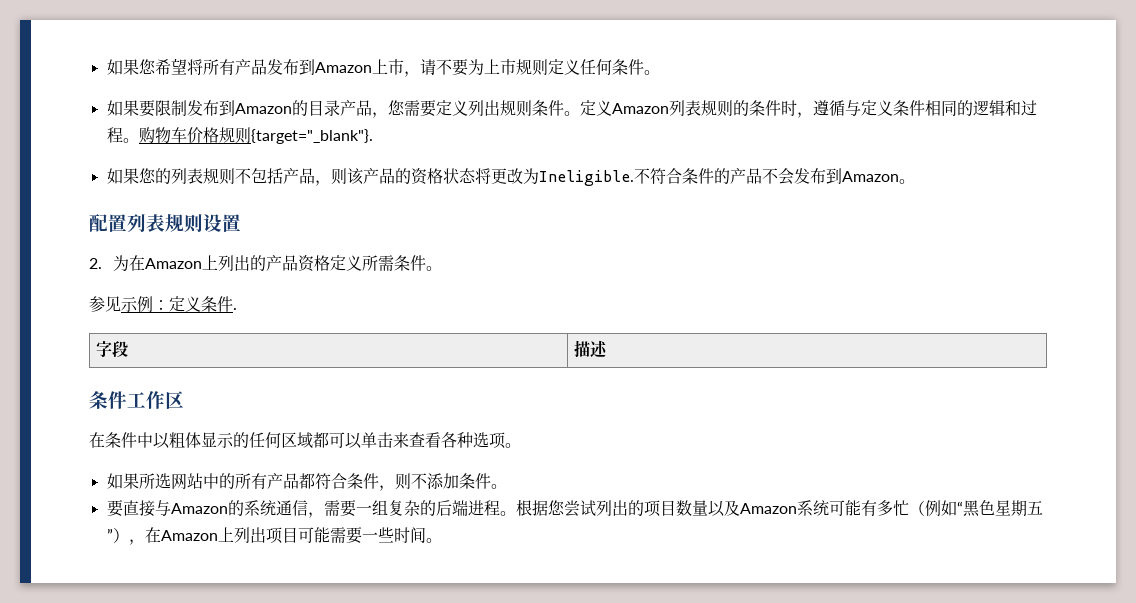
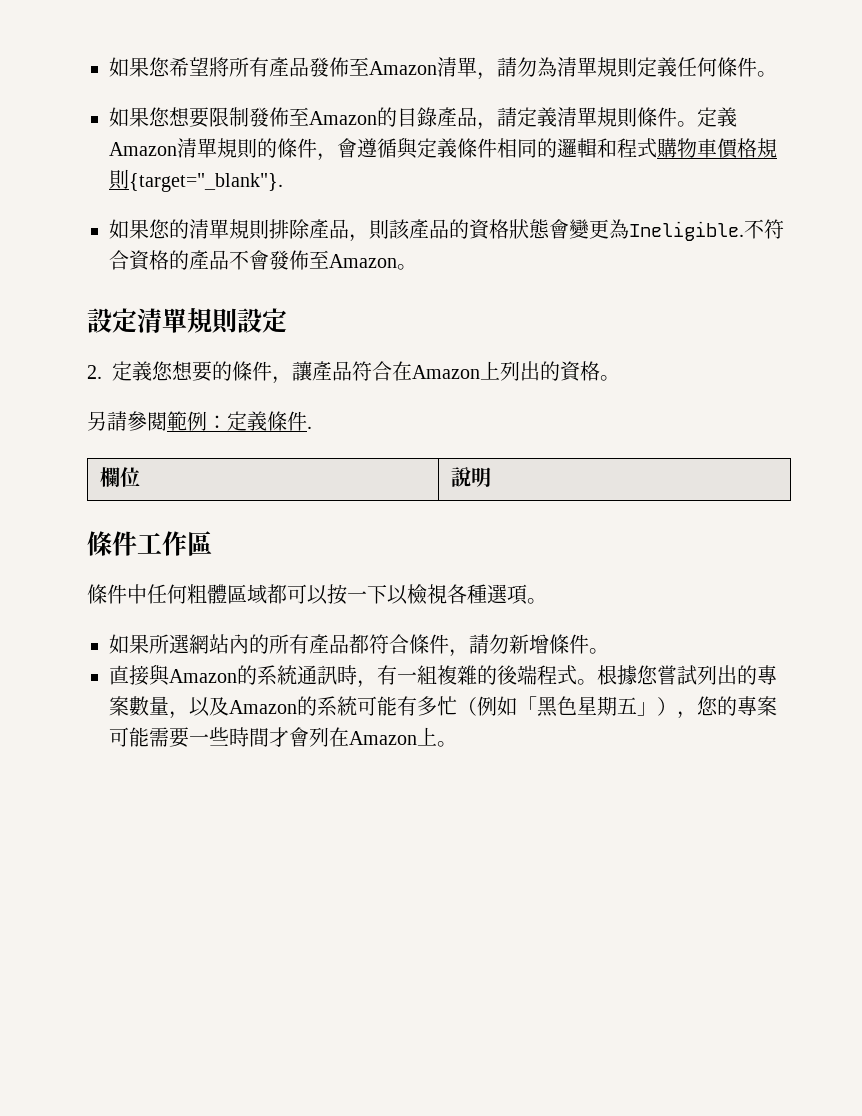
- 如果您希望将所有产品发布到Amazon上市，请不要为上市规则定义任何条件。
- 如果要限制发布到Amazon的目录产品，您需要定义列出规则条件。定义Amazon列表规则的条件时，遵循与定义条件相同的逻辑和过程。购物车价格规则{target="_blank"}.
- 如果您的列表规则不包括产品，则该产品的资格状态将更改为Ineligible.不符合条件的产品不会发布到Amazon。
- 配置列表规则设置
- 2.为在Amazon上列出的产品资格定义所需条件。
- 参见示例：定义条件.
- 字段 | 描述
- 条件工作区
- 在条件中以粗体显示的任何区域都可以单击来查看各种选项。
- 如果所选网站中的所有产品都符合条件，则不添加条件。
- 要直接与Amazon的系统通信，需要一组复杂的后端进程。根据您尝试列出的项目数量以及Amazon系统可能有多忙（例如“黑色星期五”），在Amazon上列出项目可能需要一些时间。
+ 如果您希望將所有產品發佈至Amazon清單，請勿為清單規則定義任何條件。
+ 如果您想要限制發佈至Amazon的目錄產品，請定義清單規則條件。定義Amazon清單規則的條件，會遵循與定義條件相同的邏輯和程式購物車價格規則{target="_blank"}.
+ 如果您的清單規則排除產品，則該產品的資格狀態會變更為Ineligible.不符合資格的產品不會發佈至Amazon。
+ 設定清單規則設定
+ 2.定義您想要的條件，讓產品符合在Amazon上列出的資格。
+ 另請參閱範例：定義條件.
+ 欄位 | 說明
+ 條件工作區
+ 條件中任何粗體區域都可以按一下以檢視各種選項。
+ 如果所選網站內的所有產品都符合條件，請勿新增條件。
+ 直接與Amazon的系統通訊時，有一組複雜的後端程式。根據您嘗試列出的專案數量，以及Amazon的系統可能有多忙（例如「黑色星期五」），您的專案可能需要一些時間才會列在Amazon上。

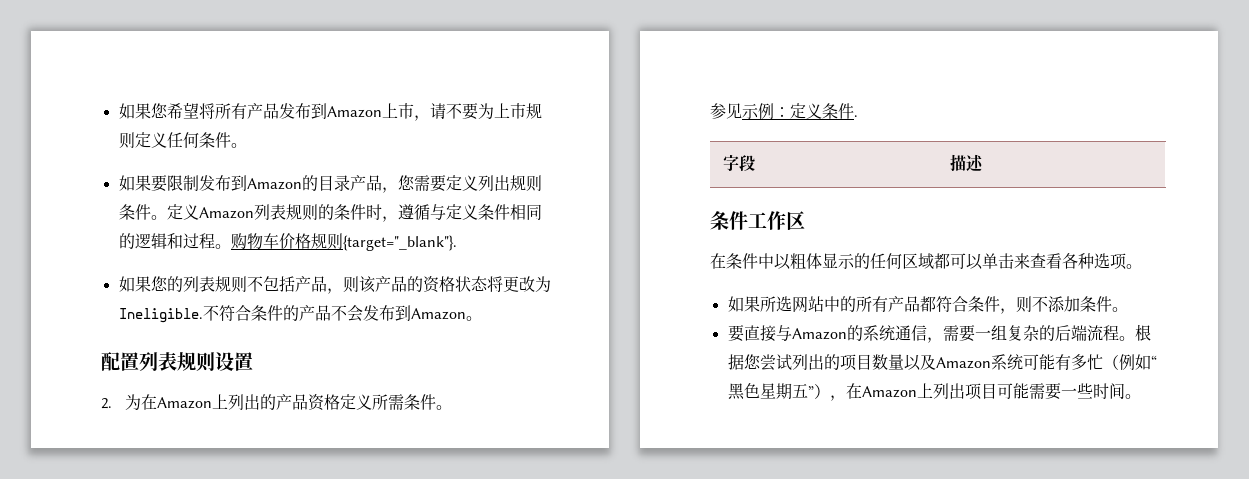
- 如果您希望將所有產品發佈至Amazon清單，請勿為清單規則定義任何條件。
- 如果您想要限制發佈至Amazon的目錄產品，請定義清單規則條件。定義Amazon清單規則的條件，會遵循與定義條件相同的邏輯和程式購物車價格規則{target="_blank"}.
- 如果您的清單規則排除產品，則該產品的資格狀態會變更為Ineligible.不符合資格的產品不會發佈至Amazon。
- 設定清單規則設定
- 2.定義您想要的條件，讓產品符合在Amazon上列出的資格。
- 另請參閱範例：定義條件.
- 欄位 | 說明
- 條件工作區
- 條件中任何粗體區域都可以按一下以檢視各種選項。
- 如果所選網站內的所有產品都符合條件，請勿新增條件。
- 直接與Amazon的系統通訊時，有一組複雜的後端程式。根據您嘗試列出的專案數量，以及Amazon的系統可能有多忙（例如「黑色星期五」），您的專案可能需要一些時間才會列在Amazon上。
+ 如果您希望将所有产品发布到Amazon上市，请不要为上市规则定义任何条件。
+ 如果要限制发布到Amazon的目录产品，您需要定义列出规则条件。定义Amazon列表规则的条件时，遵循与定义条件相同的逻辑和过程。购物车价格规则{target="_blank"}.
+ 如果您的列表规则不包括产品，则该产品的资格状态将更改为Ineligible.不符合条件的产品不会发布到Amazon。
+ 配置列表规则设置
+ 2.为在Amazon上列出的产品资格定义所需条件。
+ 参见示例：定义条件.
+ 字段 | 描述
+ 条件工作区
+ 在条件中以粗体显示的任何区域都可以单击来查看各种选项。
+ 如果所选网站中的所有产品都符合条件，则不添加条件。
+ 要直接与Amazon的系统通信，需要一组复杂的后端流程。根据您尝试列出的项目数量以及Amazon系统可能有多忙（例如“黑色星期五”），在Amazon上列出项目可能需要一些时间。

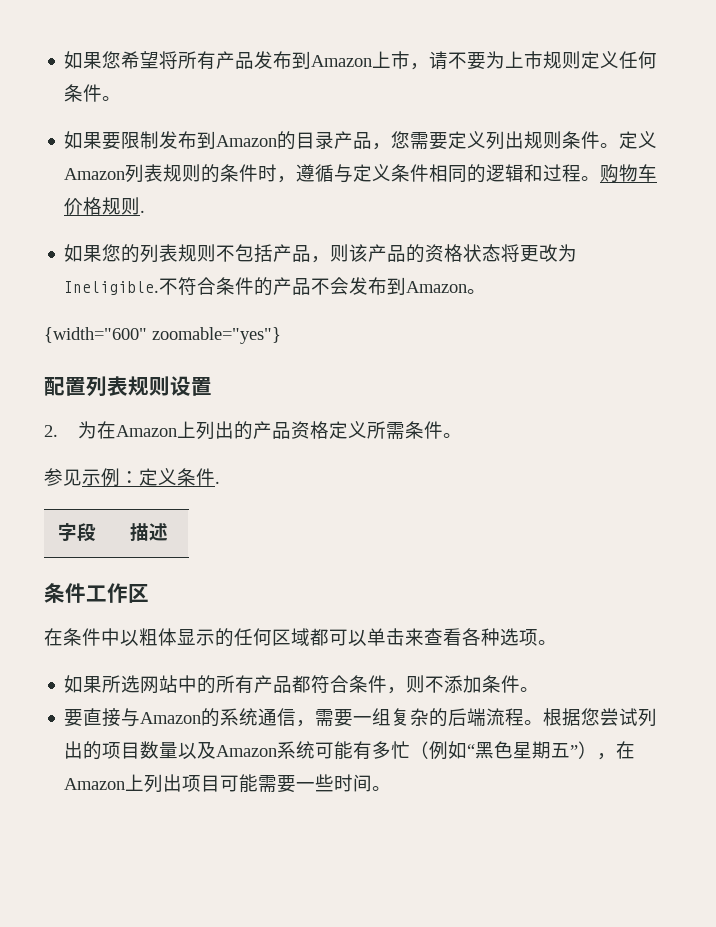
- 购物车价格规则{target="_blank"}.
+ 购物车价格规则.
+ {width="600" zoomable="yes"}

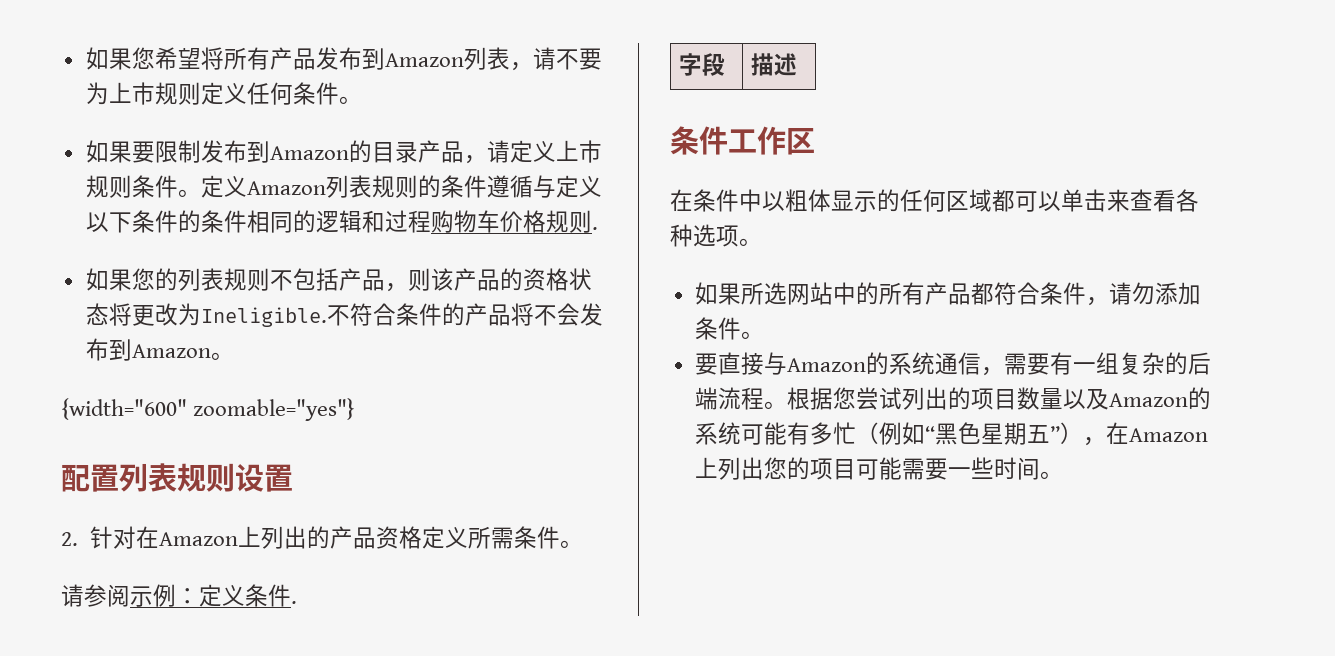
- 如果您希望将所有产品发布到Amazon上市，请不要为上市规则定义任何条件。
+ 如果您希望将所有产品发布到Amazon列表，请不要为上市规则定义任何条件。
- 如果要限制发布到Amazon的目录产品，您需要定义列出规则条件。
+ 如果要限制发布到Amazon的目录产品，请定义上市规则条件。
- 定义Amazon列表规则的条件时，遵循与定义条件相同的逻辑和过程。购物车价格规则.
+ 定义Amazon列表规则的条件遵循与定义以下条件的条件相同的逻辑和过程购物车价格规则.
- 不符合条件的产品不会发布到Amazon。
+ 不符合条件的产品将不会发布到Amazon。
- 2.为在Amazon上列出的产品资格定义所需条件。
+ 2.针对在Amazon上列出的产品资格定义所需条件。
- 参见示例：定义条件.
+ 请参阅示例：定义条件.
- 如果所选网站中的所有产品都符合条件，则不添加条件。
+ 如果所选网站中的所有产品都符合条件，请勿添加条件。
- 要直接与Amazon的系统通信，需要一组复杂的后端流程。
+ 要直接与Amazon的系统通信，需要有一组复杂的后端流程。
- 根据您尝试列出的项目数量以及Amazon系统可能有多忙（例如“黑色星期五”），在Amazon上列出项目可能需要一些时间。
+ 根据您尝试列出的项目数量以及Amazon的系统可能有多忙（例如“黑色星期五”），在Amazon上列出您的项目可能需要一些时间。

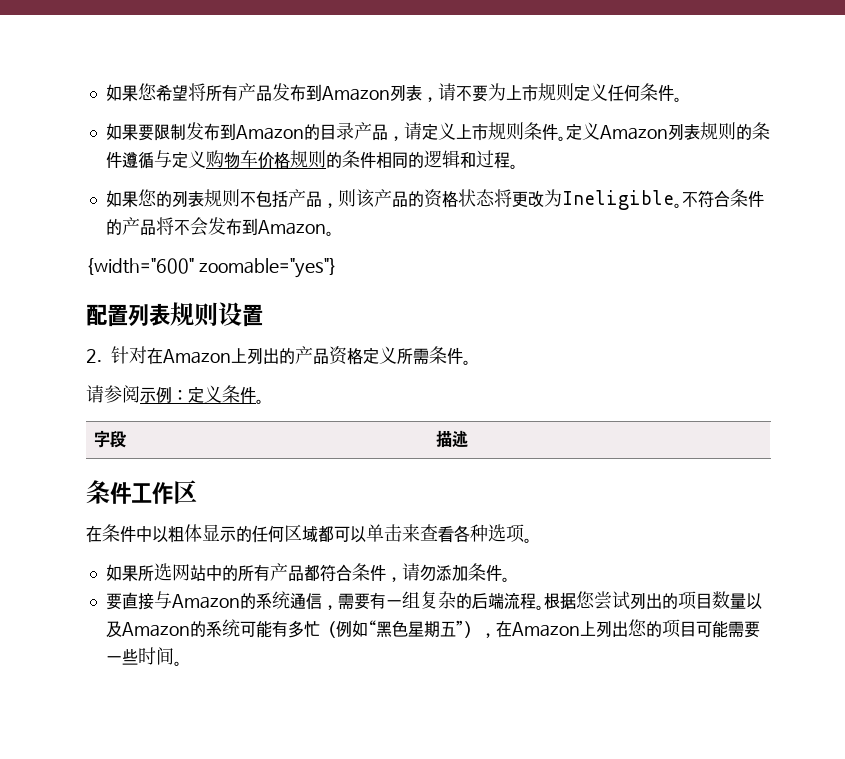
- 定义Amazon列表规则的条件遵循与定义以下条件的条件相同的逻辑和过程购物车价格规则.
+ 定义Amazon列表规则的条件遵循与定义购物车价格规则的条件相同的逻辑和过程。
- 如果您的列表规则不包括产品，则该产品的资格状态将更改为Ineligible.
+ 如果您的列表规则不包括产品，则该产品的资格状态将更改为Ineligible。
- 请参阅示例：定义条件.
+ 请参阅示例：定义条件。

